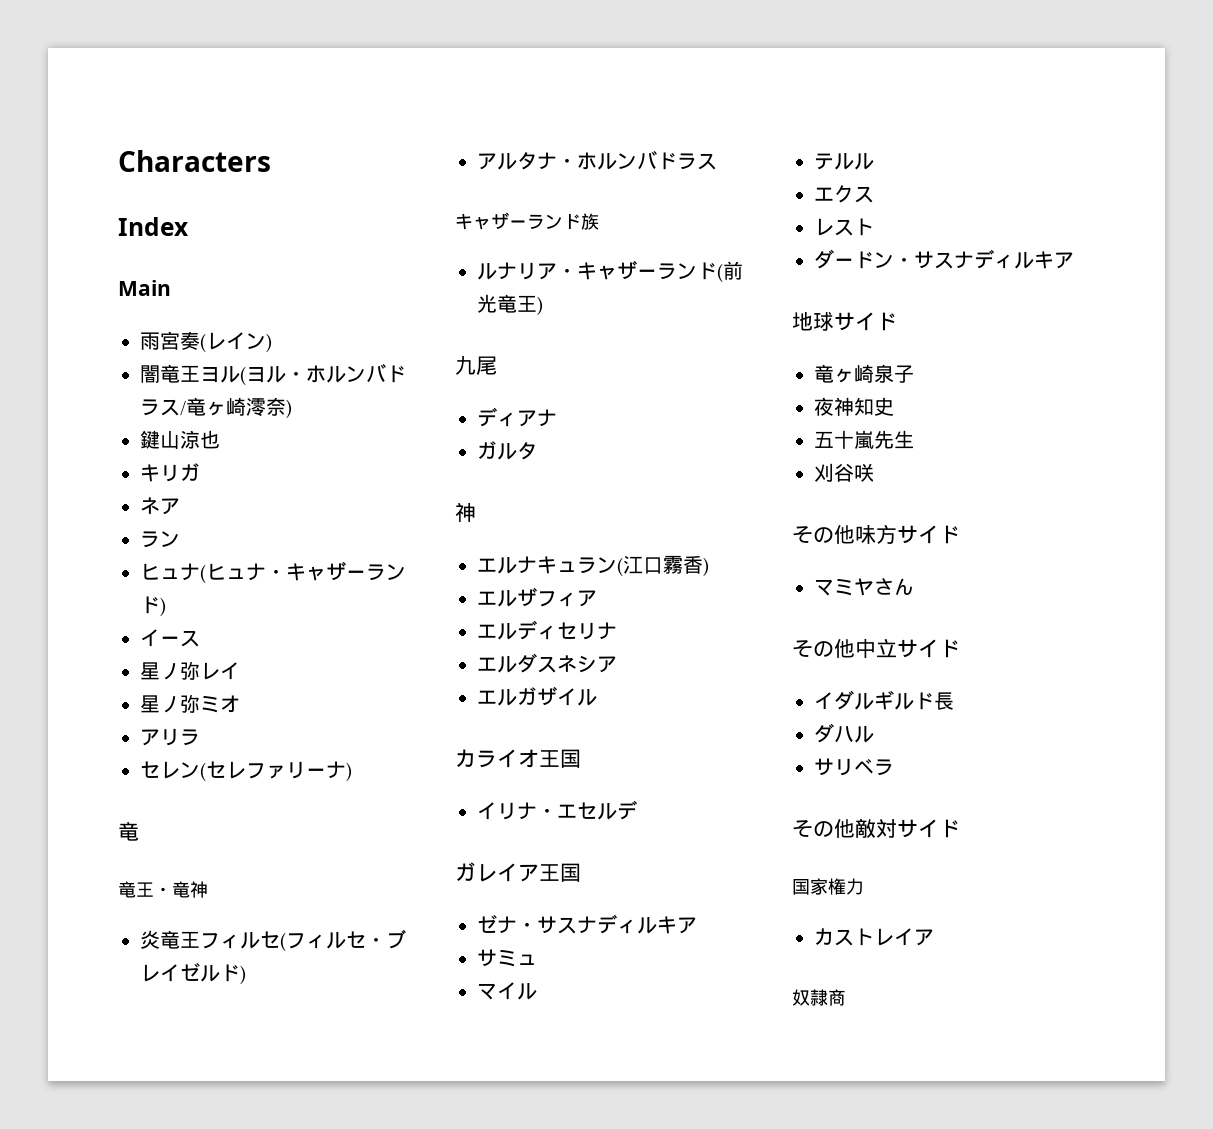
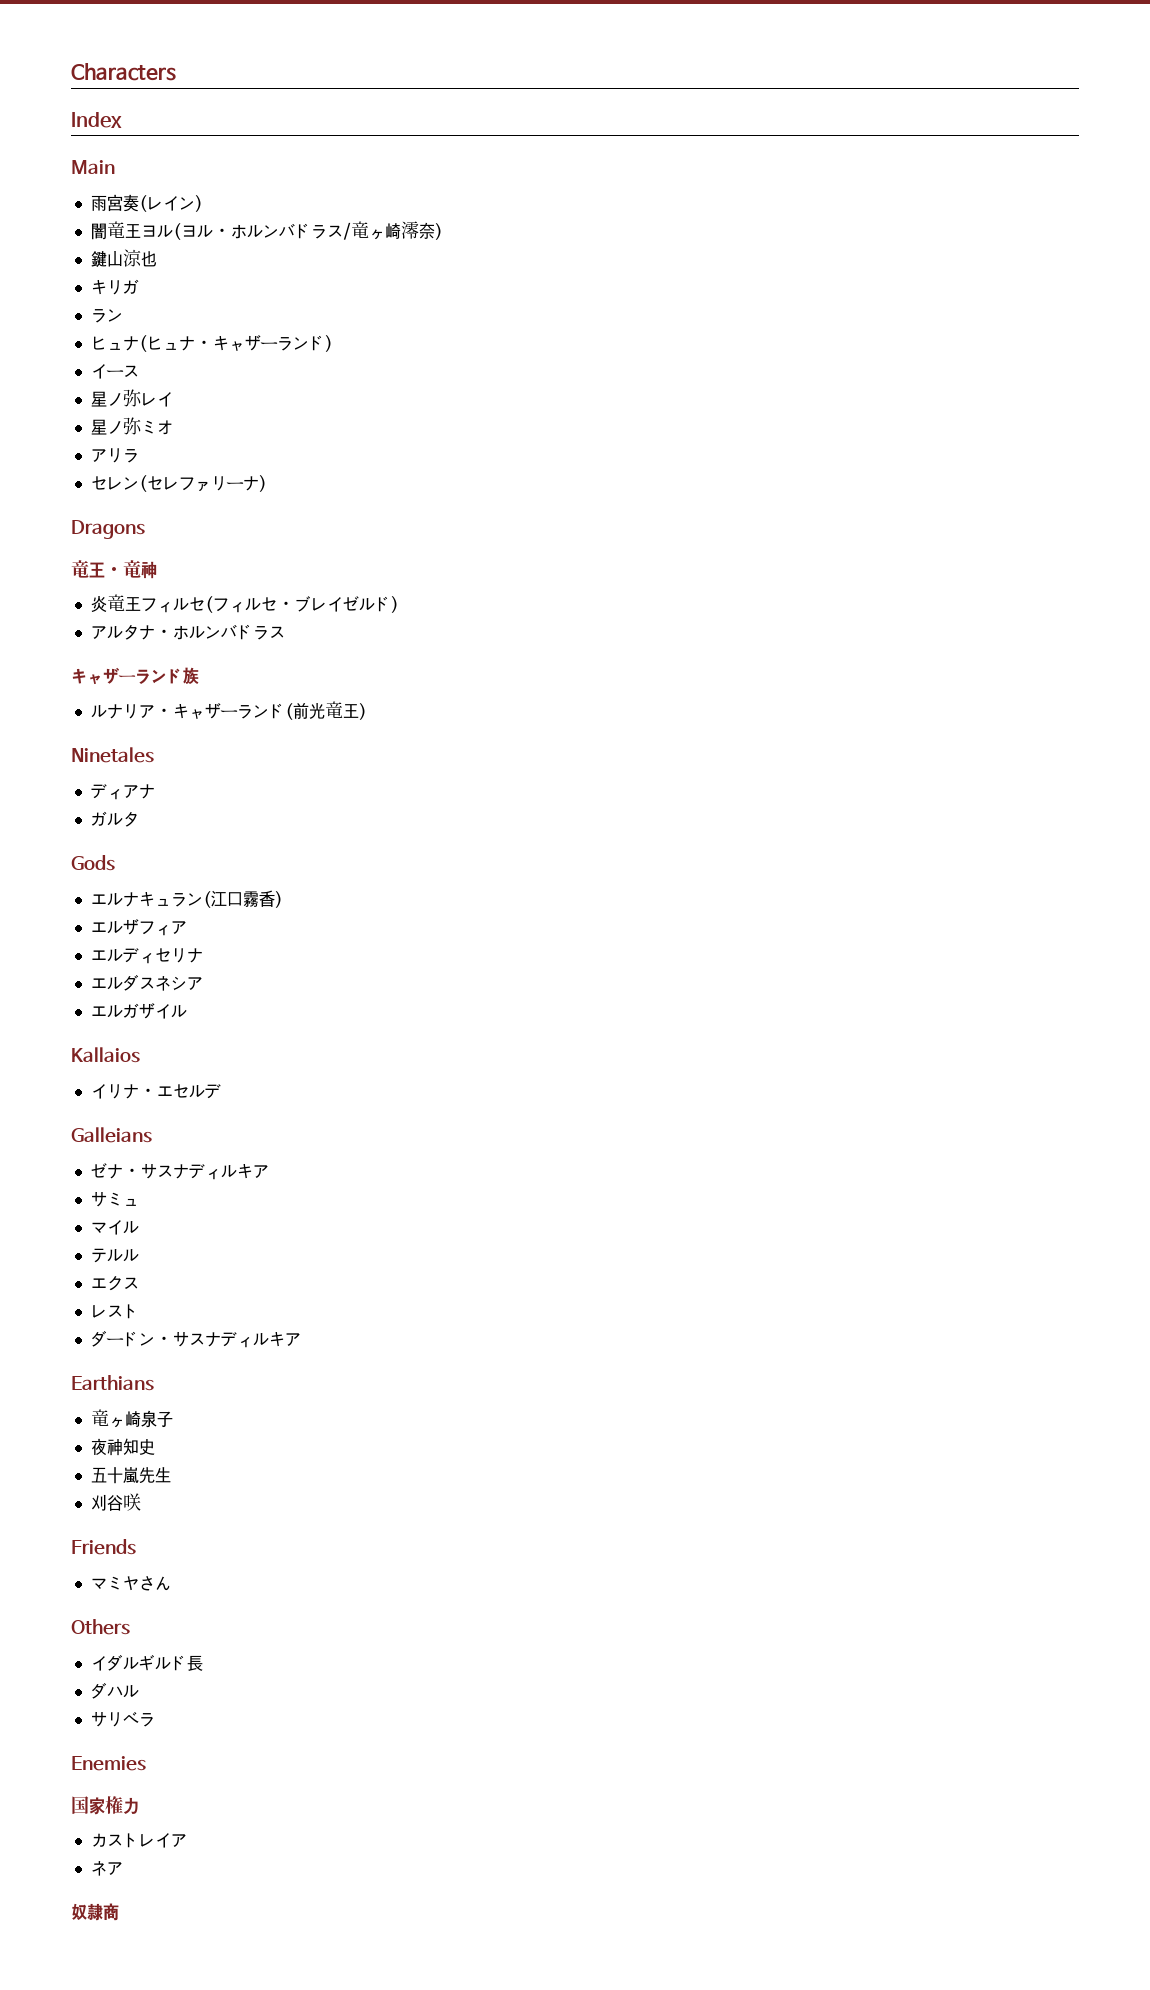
- ネア
  セレン(セレファリーナ)
- 竜
+ Dragons
- 九尾
+ Ninetales
  ガルタ
- 神
+ Gods
- カライオ王国
+ Kallaios
- ガレイア王国
+ Galleians
- 地球サイド
+ Earthians
- その他味方サイド
+ Friends
- その他中立サイド
+ Others
- その他敵対サイド
+ Enemies
+ ネア

